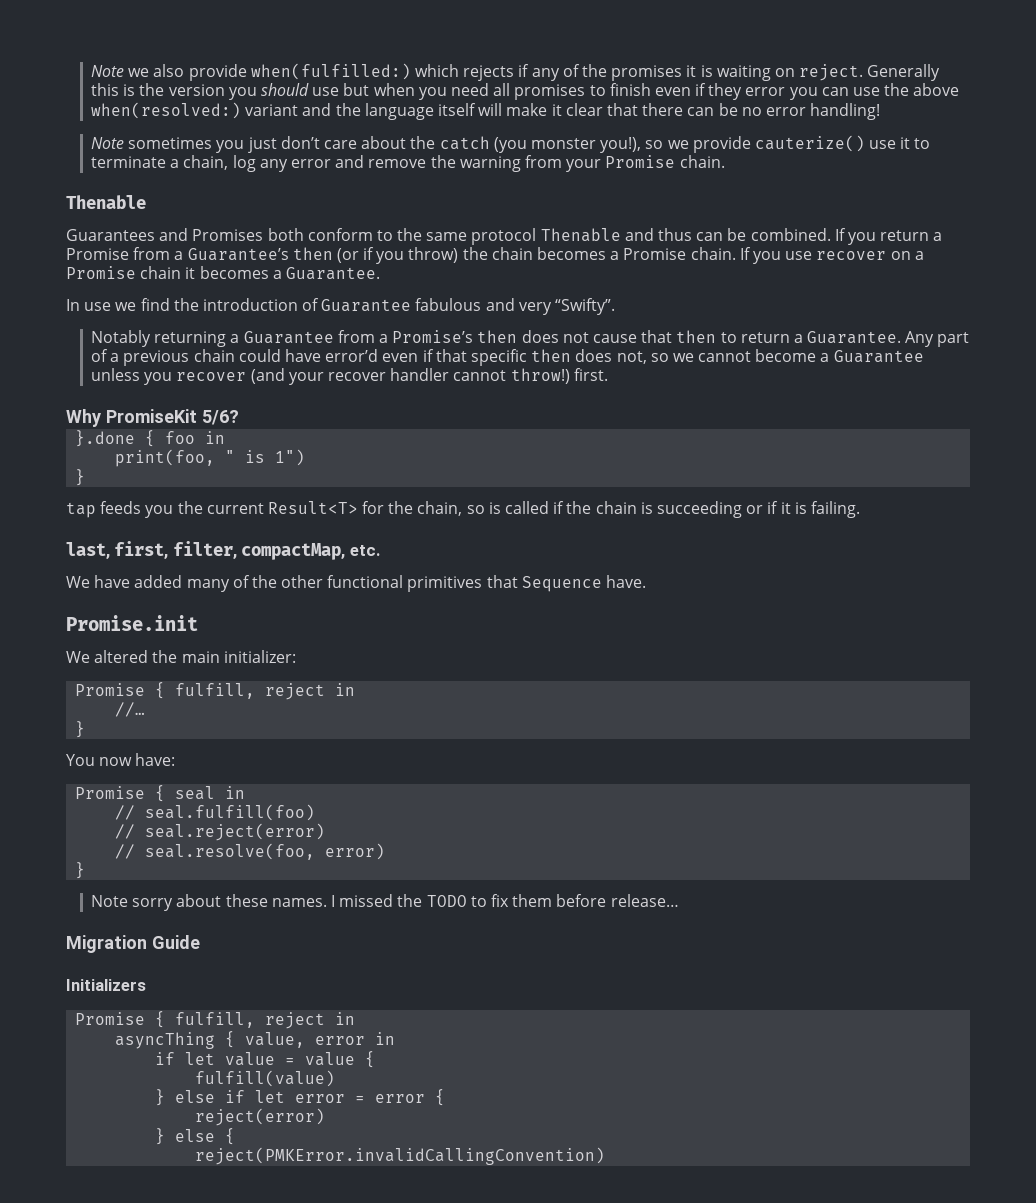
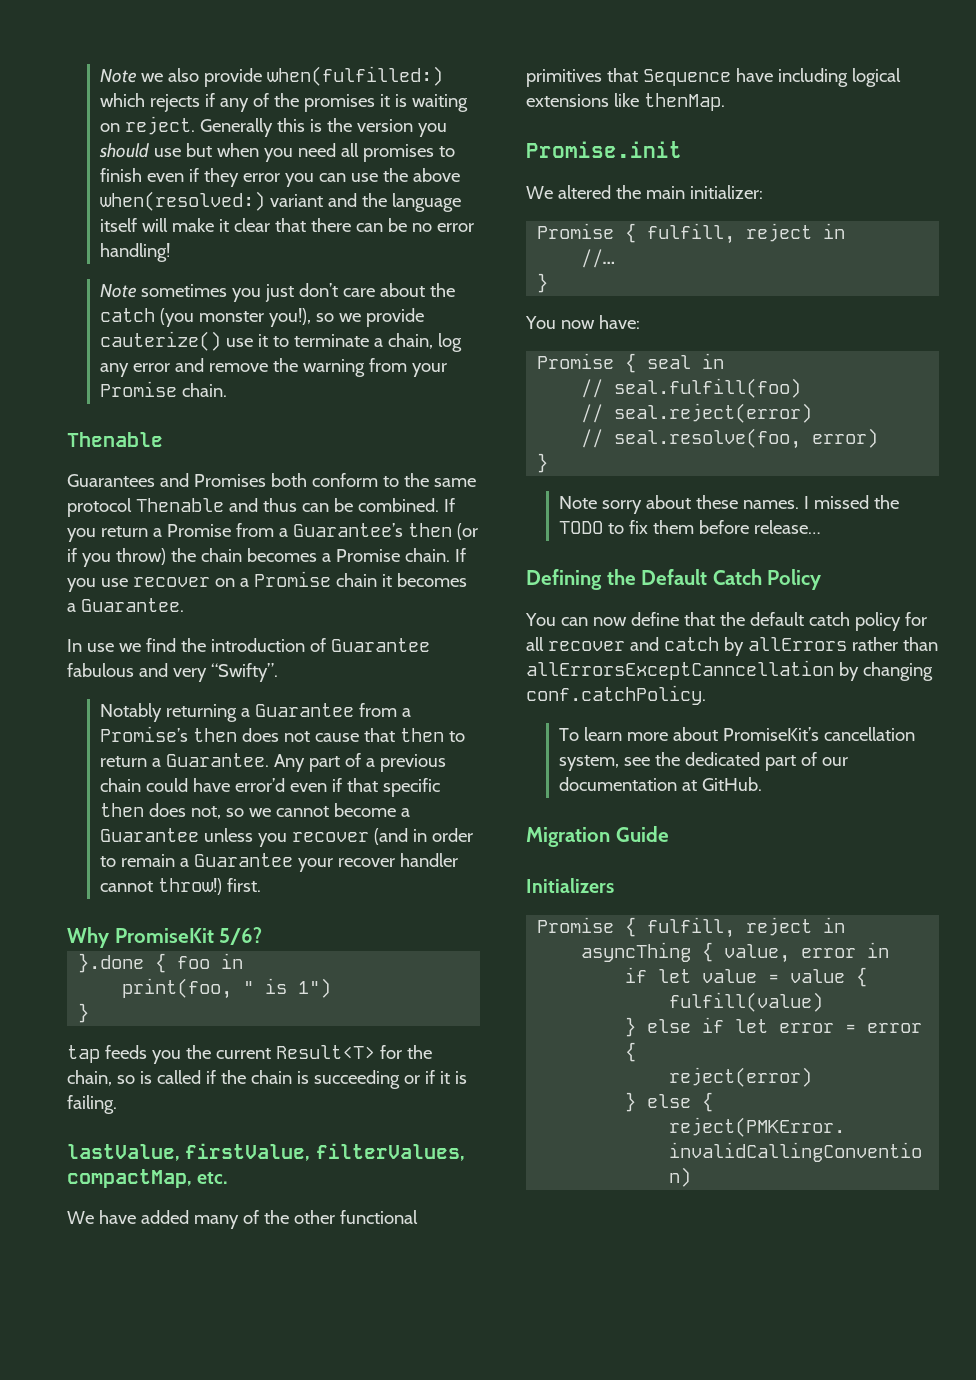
- Any part of a previous chain could have error’d even if that specific then does not, so we cannot become a Guarantee unless you recover (and your recover handler cannot throw!) first.
+ Any part of a previous chain could have error’d even if that specific then does not, so we cannot become a Guarantee unless you recover (and in order to remain a Guarantee your recover handler cannot throw!) first.
- last, first, filter, compactMap, etc.
+ lastValue, firstValue, filterValues, compactMap, etc.
- We have added many of the other functional primitives that Sequence have.
+ We have added many of the other functional primitives that Sequence have including logical extensions like thenMap.
+ Defining the Default Catch Policy
+ You can now define that the default catch policy for all recover and catch by allErrors rather than allErrorsExceptCanncellation by changing conf.catchPolicy.
+ To learn more about PromiseKit’s cancellation system, see the dedicated part of our documentation at GitHub.

